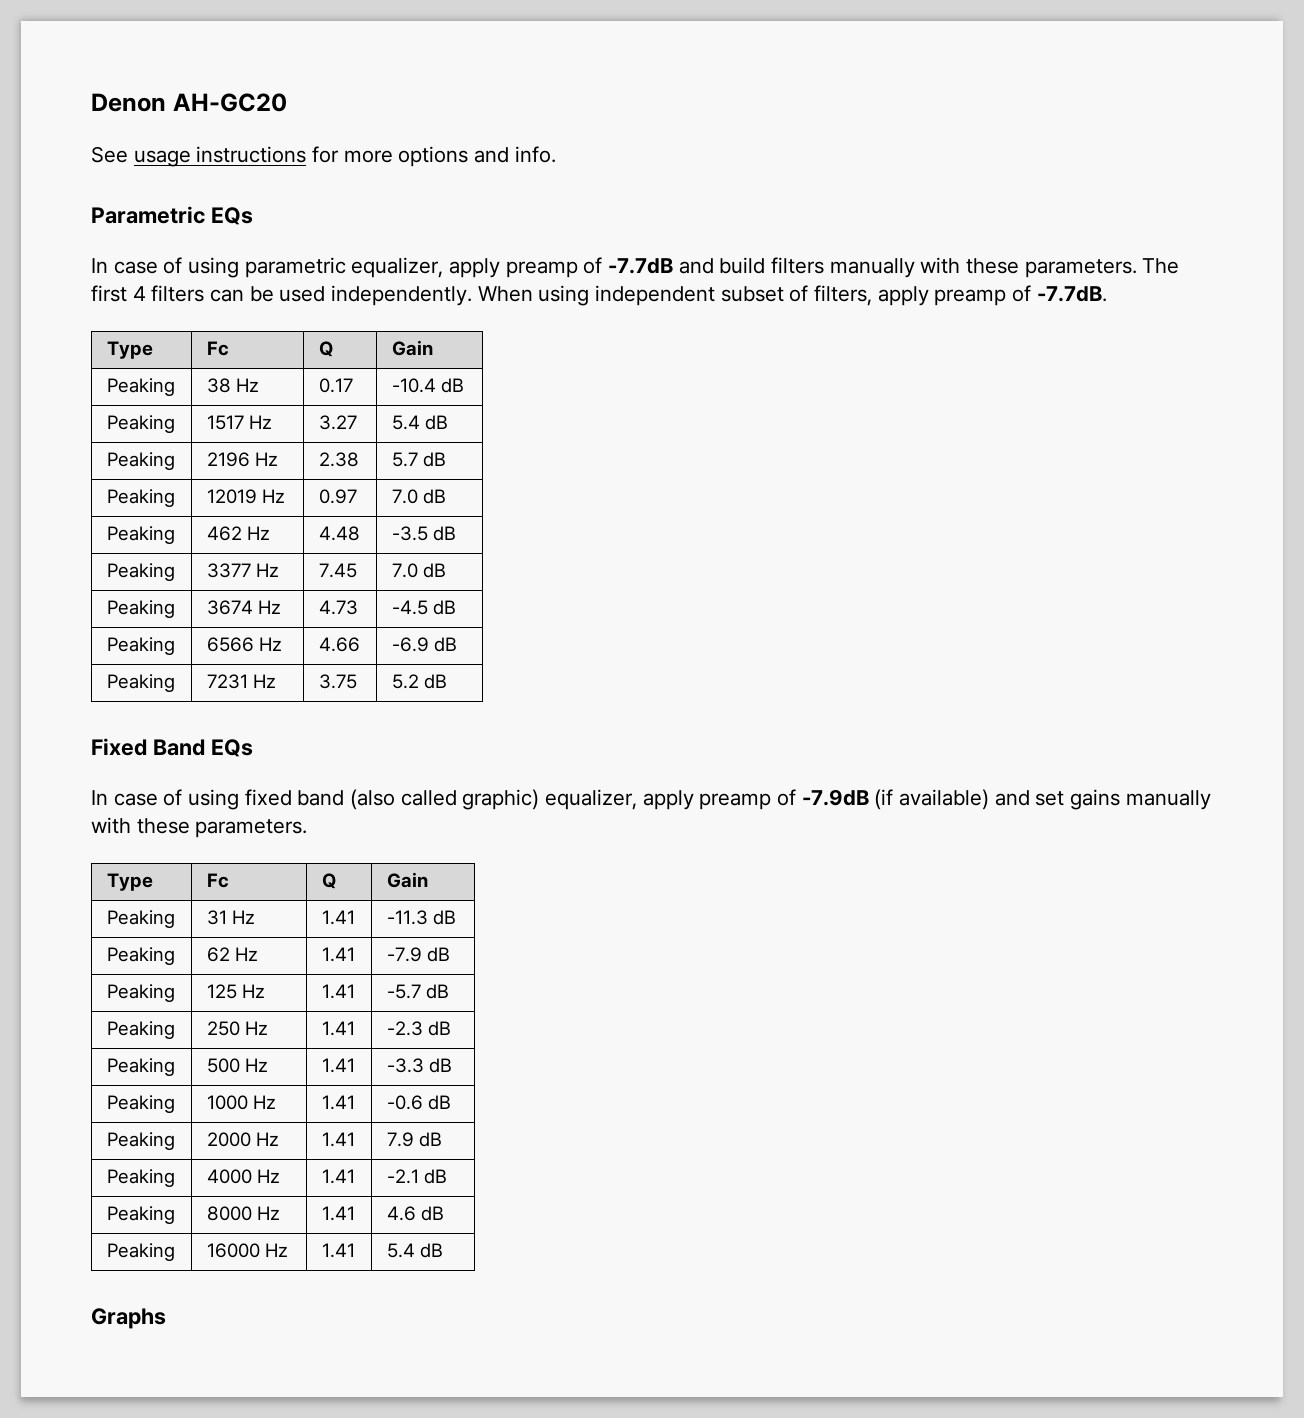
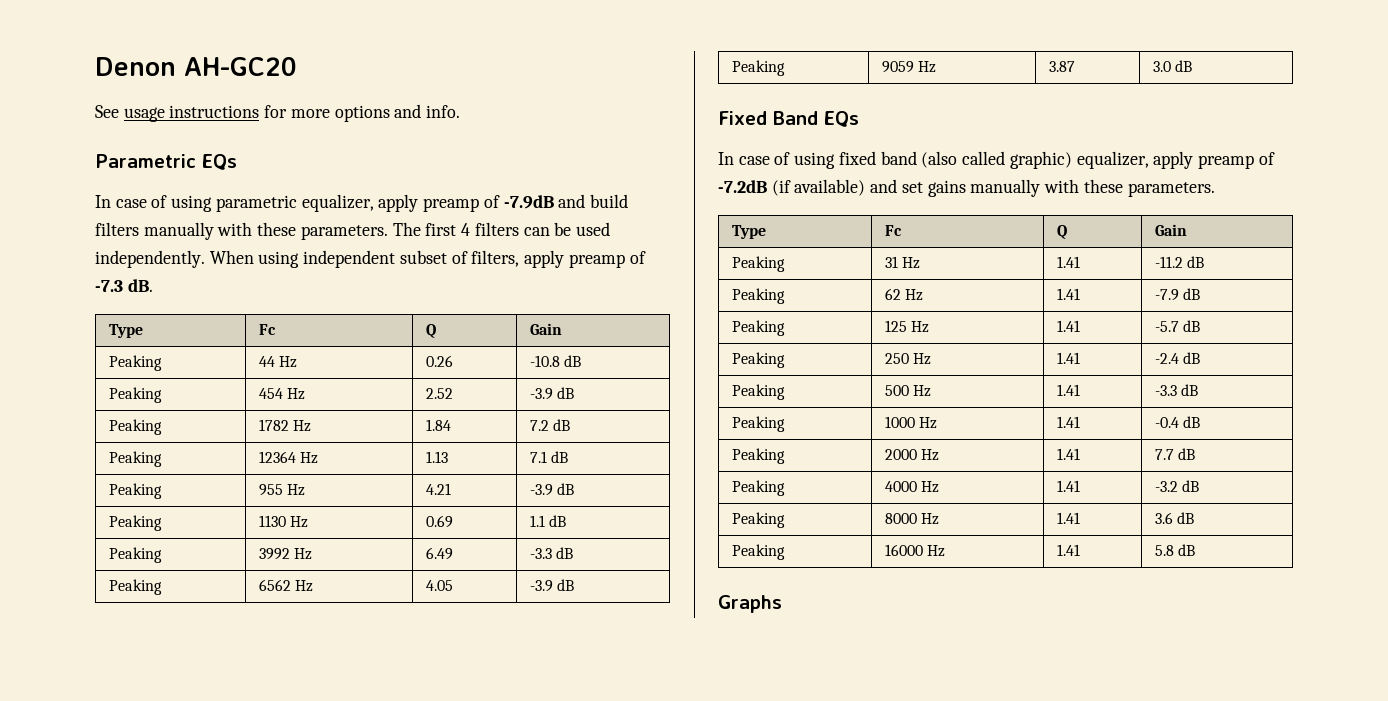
- In case of using parametric equalizer, apply preamp of -7.7dB and build filters manually with these parameters.
+ In case of using parametric equalizer, apply preamp of -7.9dB and build filters manually with these parameters.
- When using independent subset of filters, apply preamp of -7.7dB.
+ When using independent subset of filters, apply preamp of -7.3 dB.
  Type | Fc | Q | Gain
- Peaking | 38 Hz | 0.17 | -10.4 dB
- Peaking | 1517 Hz | 3.27 | 5.4 dB
- Peaking | 2196 Hz | 2.38 | 5.7 dB
- Peaking | 12019 Hz | 0.97 | 7.0 dB
- Peaking | 462 Hz | 4.48 | -3.5 dB
- Peaking | 3377 Hz | 7.45 | 7.0 dB
- Peaking | 3674 Hz | 4.73 | -4.5 dB
- Peaking | 6566 Hz | 4.66 | -6.9 dB
- Peaking | 7231 Hz | 3.75 | 5.2 dB
+ Peaking | 44 Hz | 0.26 | -10.8 dB
+ Peaking | 454 Hz | 2.52 | -3.9 dB
+ Peaking | 1782 Hz | 1.84 | 7.2 dB
+ Peaking | 12364 Hz | 1.13 | 7.1 dB
+ Peaking | 955 Hz | 4.21 | -3.9 dB
+ Peaking | 1130 Hz | 0.69 | 1.1 dB
+ Peaking | 3992 Hz | 6.49 | -3.3 dB
+ Peaking | 6562 Hz | 4.05 | -3.9 dB
+ Peaking | 9059 Hz | 3.87 | 3.0 dB
- In case of using fixed band (also called graphic) equalizer, apply preamp of -7.9dB (if available) and set gains manually with these parameters.
+ In case of using fixed band (also called graphic) equalizer, apply preamp of -7.2dB (if available) and set gains manually with these parameters.
- Peaking | 31 Hz | 1.41 | -11.3 dB
+ Peaking | 31 Hz | 1.41 | -11.2 dB
- Peaking | 250 Hz | 1.41 | -2.3 dB
+ Peaking | 250 Hz | 1.41 | -2.4 dB
- Peaking | 1000 Hz | 1.41 | -0.6 dB
+ Peaking | 1000 Hz | 1.41 | -0.4 dB
- Peaking | 2000 Hz | 1.41 | 7.9 dB
+ Peaking | 2000 Hz | 1.41 | 7.7 dB
- Peaking | 4000 Hz | 1.41 | -2.1 dB
+ Peaking | 4000 Hz | 1.41 | -3.2 dB
- Peaking | 8000 Hz | 1.41 | 4.6 dB
+ Peaking | 8000 Hz | 1.41 | 3.6 dB
- Peaking | 16000 Hz | 1.41 | 5.4 dB
+ Peaking | 16000 Hz | 1.41 | 5.8 dB

